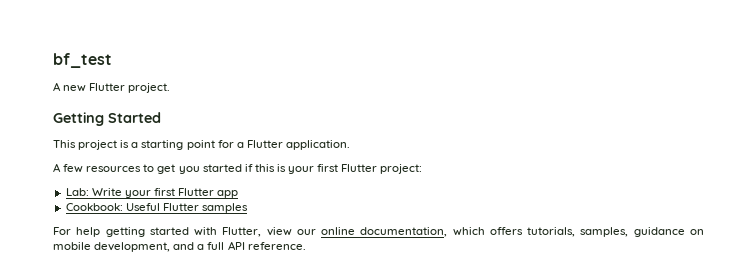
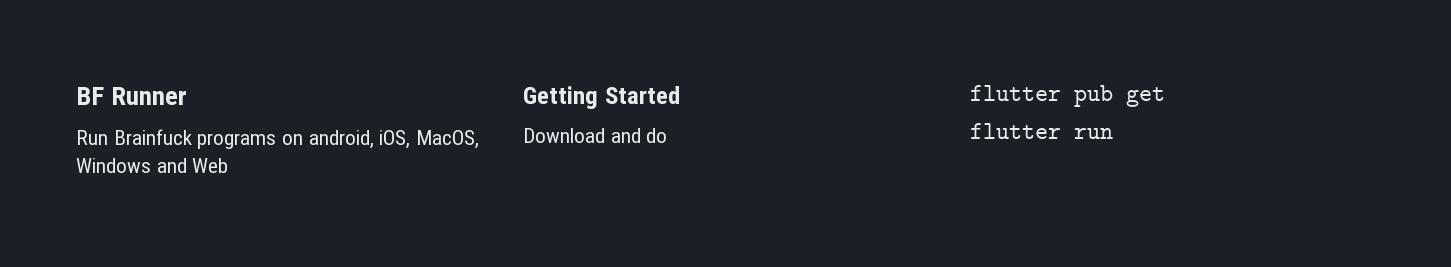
- bf_test
- A new Flutter project.
+ BF Runner
+ Run Brainfuck programs on android, iOS, MacOS, Windows and Web
  Getting Started
- This project is a starting point for a Flutter application.
- A few resources to get you started if this is your first Flutter project:
- Lab: Write your first Flutter app
- Cookbook: Useful Flutter samples
- For help getting started with Flutter, view our online documentation, which offers tutorials, samples, guidance on mobile development, and a full API reference.
+ Download and do
+ flutter pub get
+ flutter run

